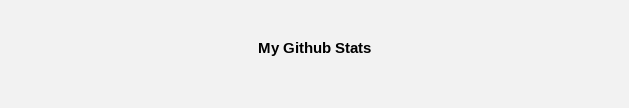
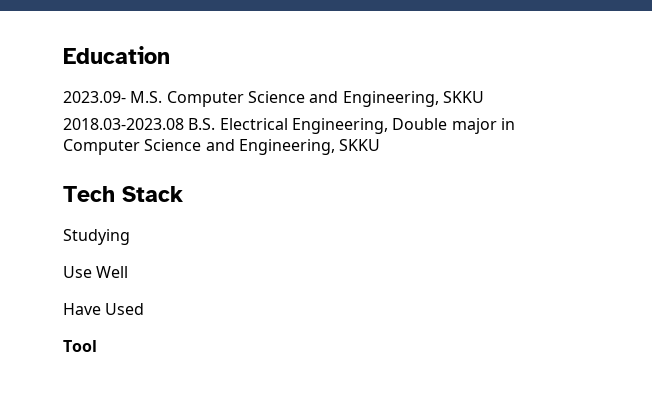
- My Github Stats
+ Education
+ 2023.09- M.S. Computer Science and Engineering, SKKU
+ 2018.03-2023.08 B.S. Electrical Engineering, Double major in Computer Science and Engineering, SKKU
+ Tech Stack
+ Studying
+ Use Well
+ Have Used
+ Tool

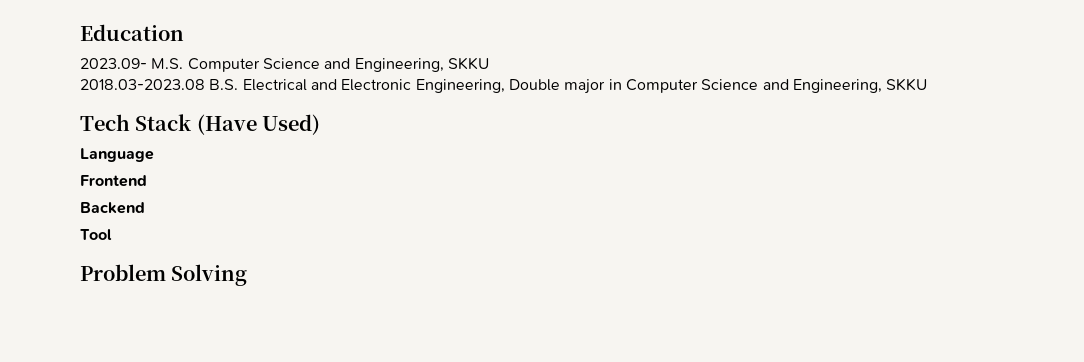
- 2018.03-2023.08 B.S. Electrical Engineering, Double major in Computer Science and Engineering, SKKU
+ 2018.03-2023.08 B.S. Electrical and Electronic Engineering, Double major in Computer Science and Engineering, SKKU
- Tech Stack
- Studying
- Use Well
- Have Used
+ Tech Stack (Have Used)
+ Language
+ Frontend
+ Backend
+ Problem Solving

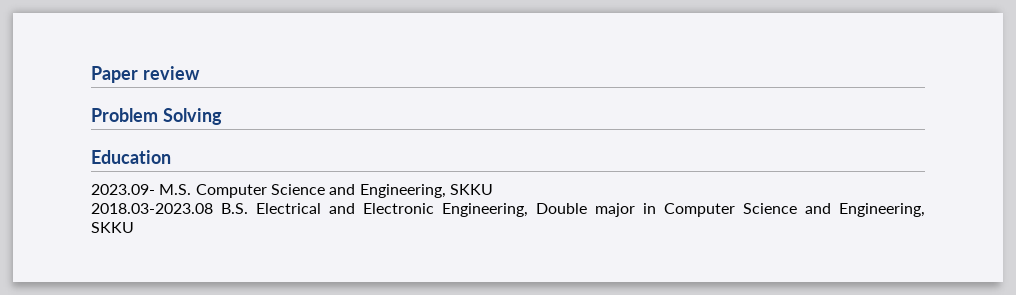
+ Paper review
+ Problem Solving
- Tech Stack (Have Used)
- Language
- Frontend
- Backend
- Tool
- Problem Solving

